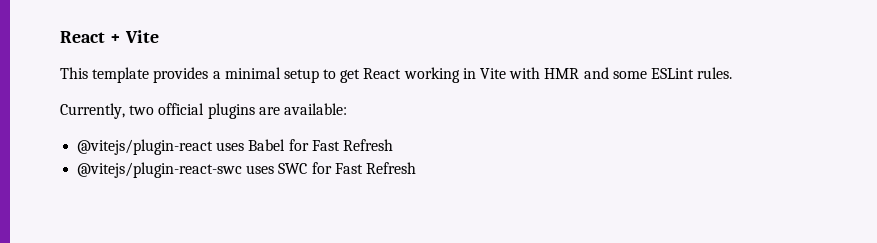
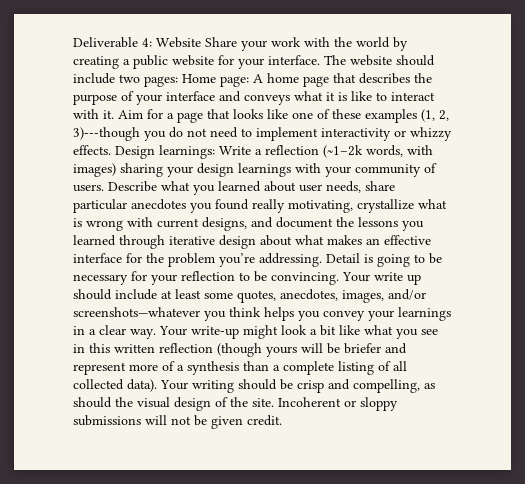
- React + Vite
- This template provides a minimal setup to get React working in Vite with HMR and some ESLint rules.
- Currently, two official plugins are available:
- @vitejs/plugin-react uses Babel for Fast Refresh
- @vitejs/plugin-react-swc uses SWC for Fast Refresh
+ Deliverable 4: Website Share your work with the world by creating a public website for your interface. The website should include two pages: Home page: A home page that describes the purpose of your interface and conveys what it is like to interact with it. Aim for a page that looks like one of these examples (1, 2, 3)---though you do not need to implement interactivity or whizzy effects. Design learnings: Write a reflection (~1–2k words, with images) sharing your design learnings with your community of users. Describe what you learned about user needs, share particular anecdotes you found really motivating, crystallize what is wrong with current designs, and document the lessons you learned through iterative design about what makes an effective interface for the problem you’re addressing. Detail is going to be necessary for your reflection to be convincing. Your write up should include at least some quotes, anecdotes, images, and/or screenshots—whatever you think helps you convey your learnings in a clear way. Your write-up might look a bit like what you see in this written reflection (though yours will be briefer and represent more of a synthesis than a complete listing of all collected data). Your writing should be crisp and compelling, as should the visual design of the site. Incoherent or sloppy submissions will not be given credit.

